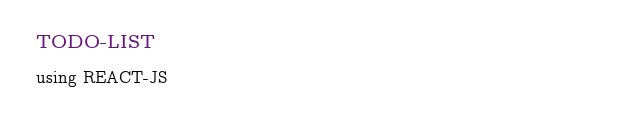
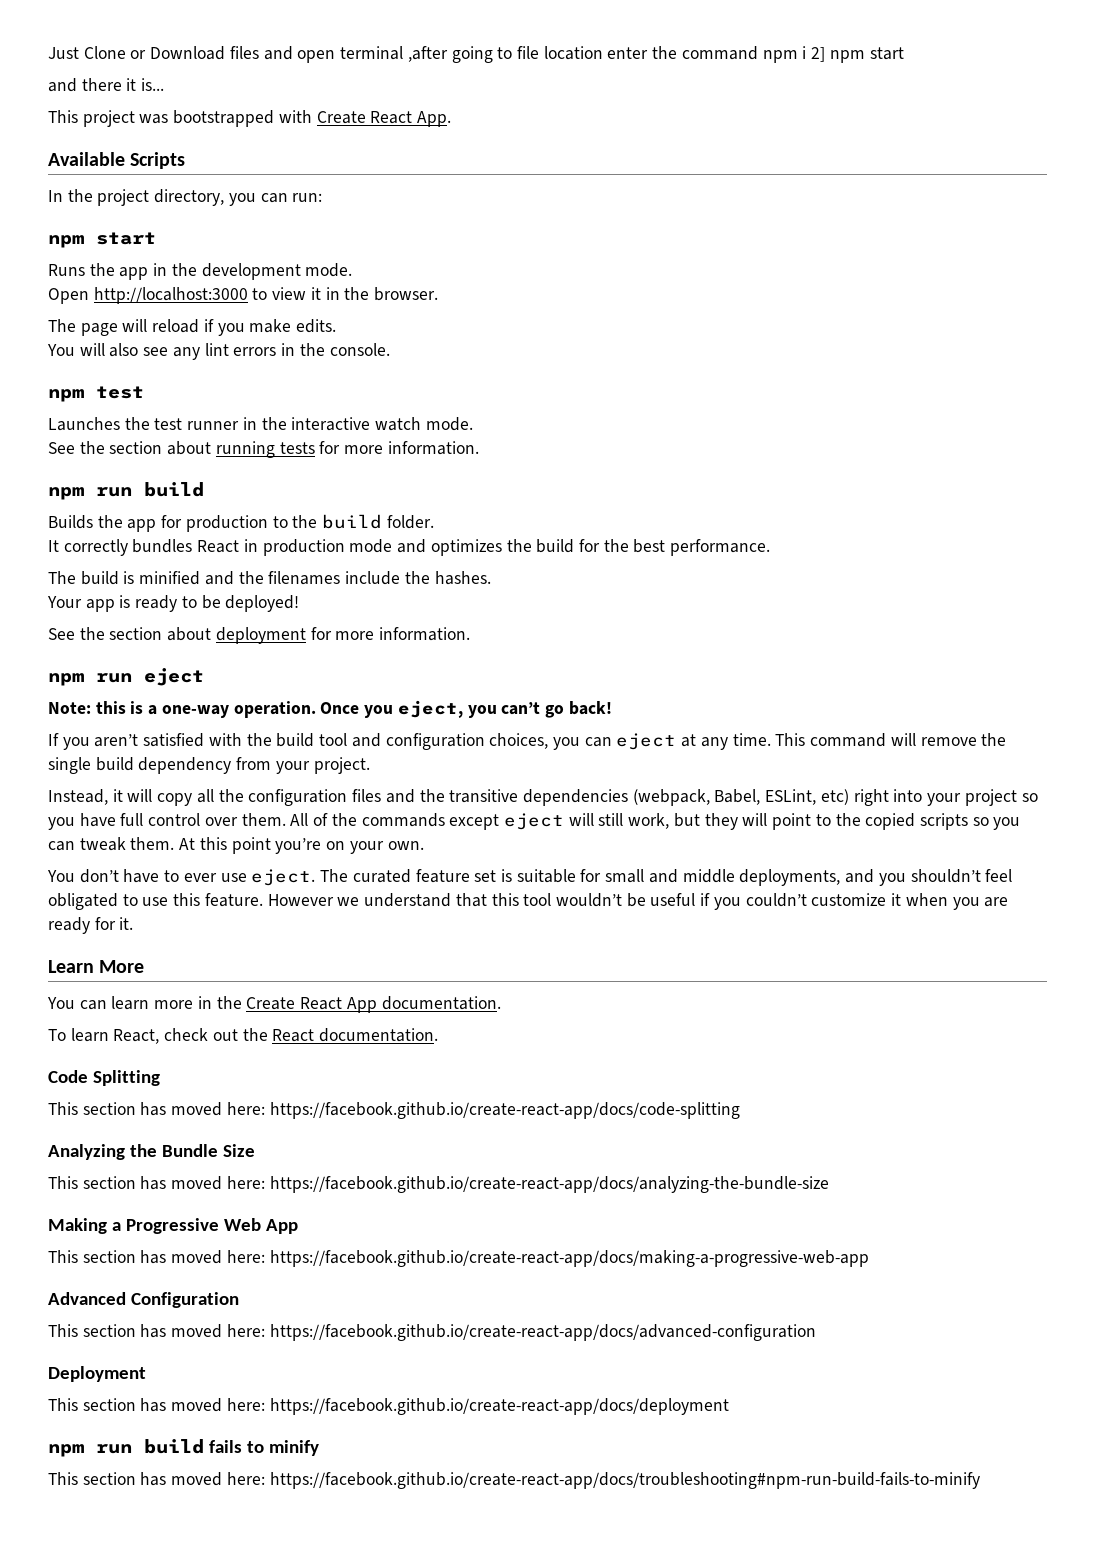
- TODO-LIST
- using REACT-JS
+ Just Clone or Download files and open terminal ,after going to file location enter the command npm i 2] npm start
+ and there it is...
+ This project was bootstrapped with Create React App.
+ Available Scripts
+ In the project directory, you can run:
+ npm start
+ Runs the app in the development mode.
+ Open http://localhost:3000 to view it in the browser.
+ The page will reload if you make edits.
+ You will also see any lint errors in the console.
+ npm test
+ Launches the test runner in the interactive watch mode.
+ See the section about running tests for more information.
+ npm run build
+ Builds the app for production to the build folder.
+ It correctly bundles React in production mode and optimizes the build for the best performance.
+ The build is minified and the filenames include the hashes.
+ Your app is ready to be deployed!
+ See the section about deployment for more information.
+ npm run eject
+ Note: this is a one-way operation. Once you eject, you can’t go back!
+ If you aren’t satisfied with the build tool and configuration choices, you can eject at any time. This command will remove the single build dependency from your project.
+ Instead, it will copy all the configuration files and the transitive dependencies (webpack, Babel, ESLint, etc) right into your project so you have full control over them. All of the commands except eject will still work, but they will point to the copied scripts so you can tweak them. At this point you’re on your own.
+ You don’t have to ever use eject. The curated feature set is suitable for small and middle deployments, and you shouldn’t feel obligated to use this feature. However we understand that this tool wouldn’t be useful if you couldn’t customize it when you are ready for it.
+ Learn More
+ You can learn more in the Create React App documentation.
+ To learn React, check out the React documentation.
+ Code Splitting
+ This section has moved here: https://facebook.github.io/create-react-app/docs/code-splitting
+ Analyzing the Bundle Size
+ This section has moved here: https://facebook.github.io/create-react-app/docs/analyzing-the-bundle-size
+ Making a Progressive Web App
+ This section has moved here: https://facebook.github.io/create-react-app/docs/making-a-progressive-web-app
+ Advanced Configuration
+ This section has moved here: https://facebook.github.io/create-react-app/docs/advanced-configuration
+ Deployment
+ This section has moved here: https://facebook.github.io/create-react-app/docs/deployment
+ npm run build fails to minify
+ This section has moved here: https://facebook.github.io/create-react-app/docs/troubleshooting#npm-run-build-fails-to-minify

